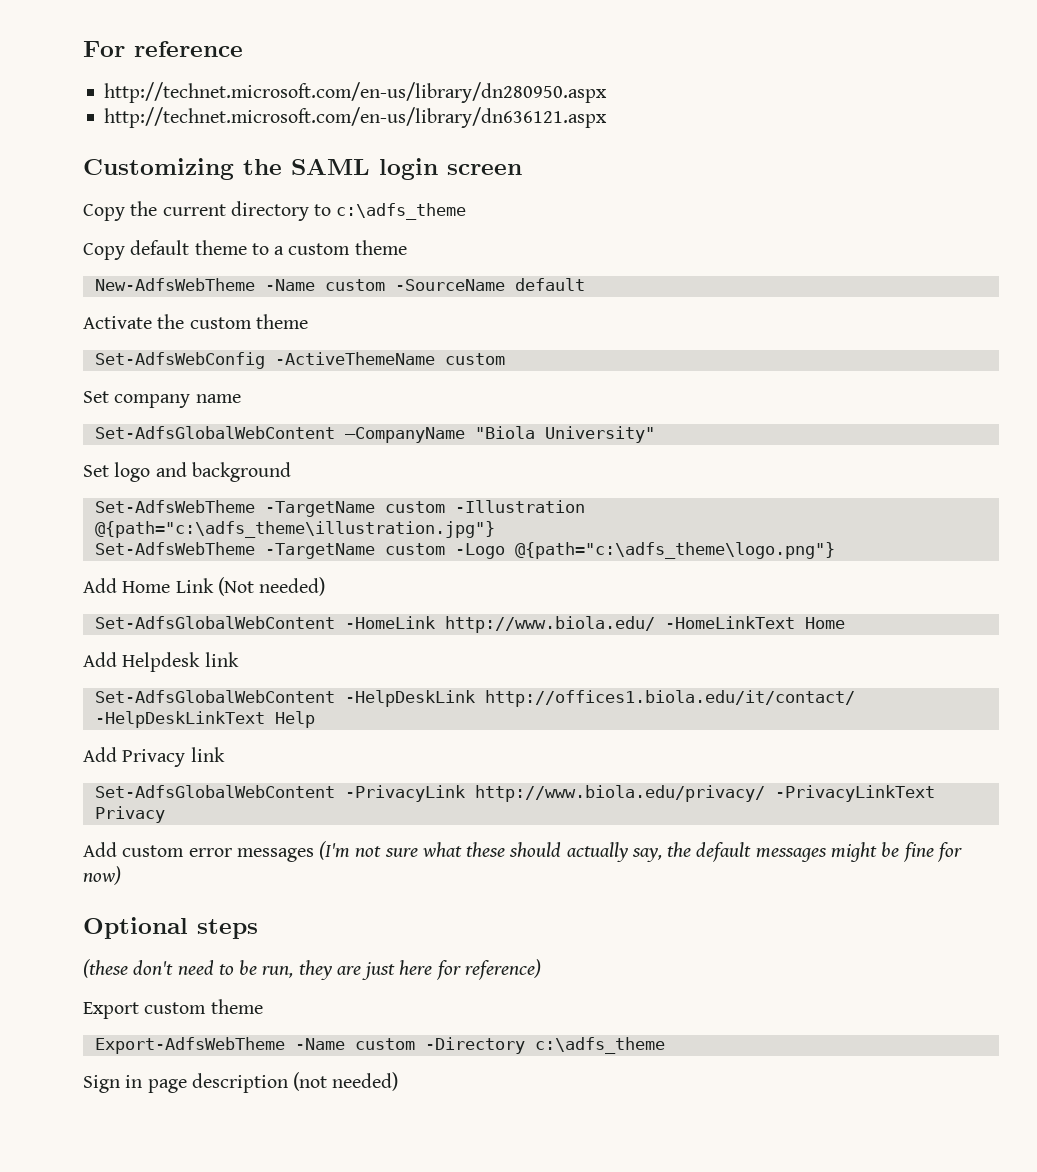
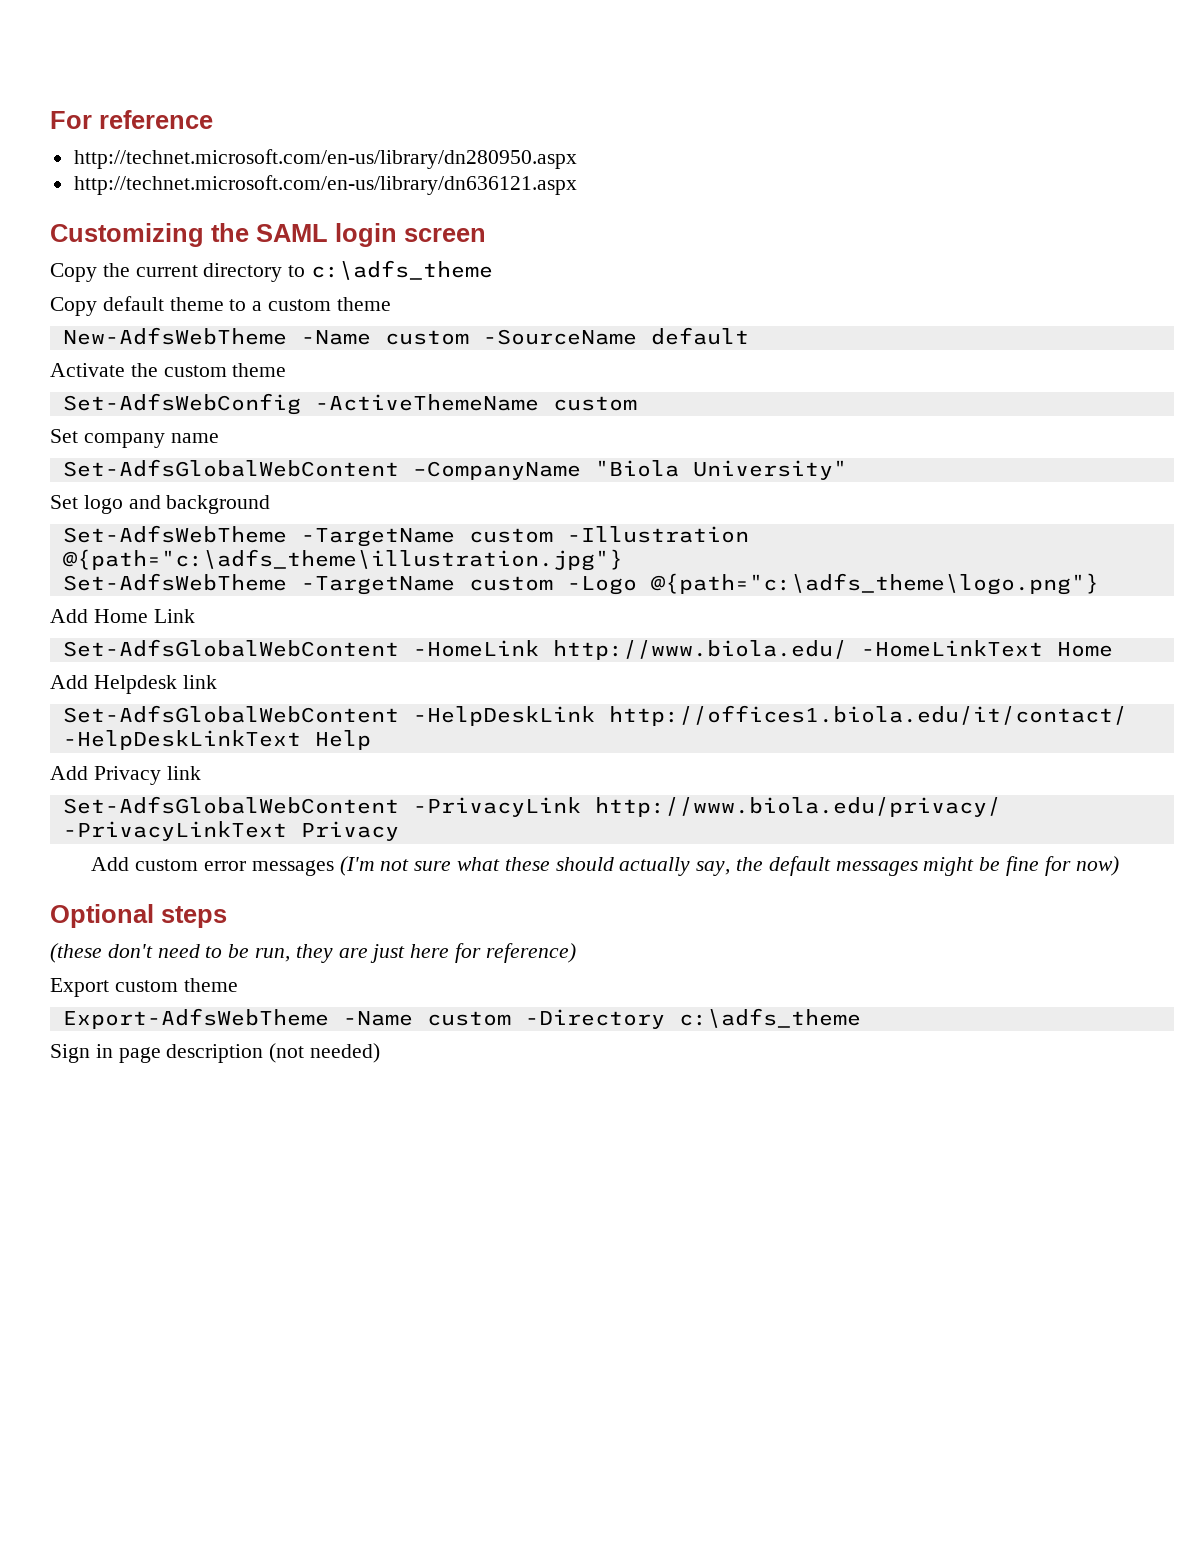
- Add Home Link (Not needed)
+ Add Home Link

